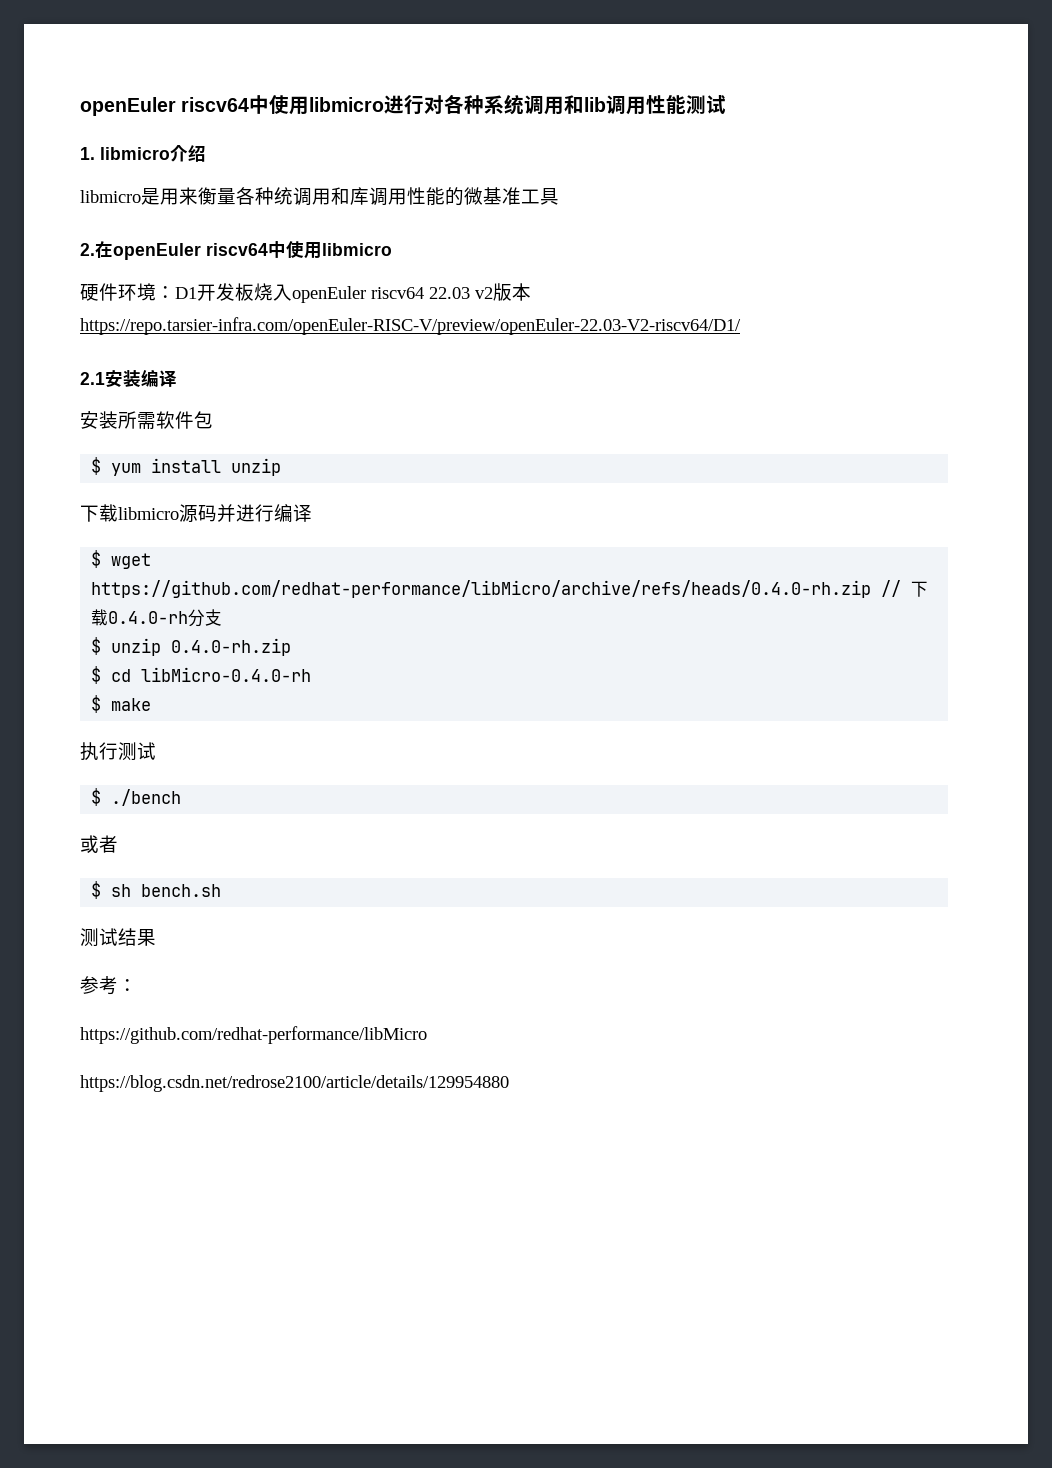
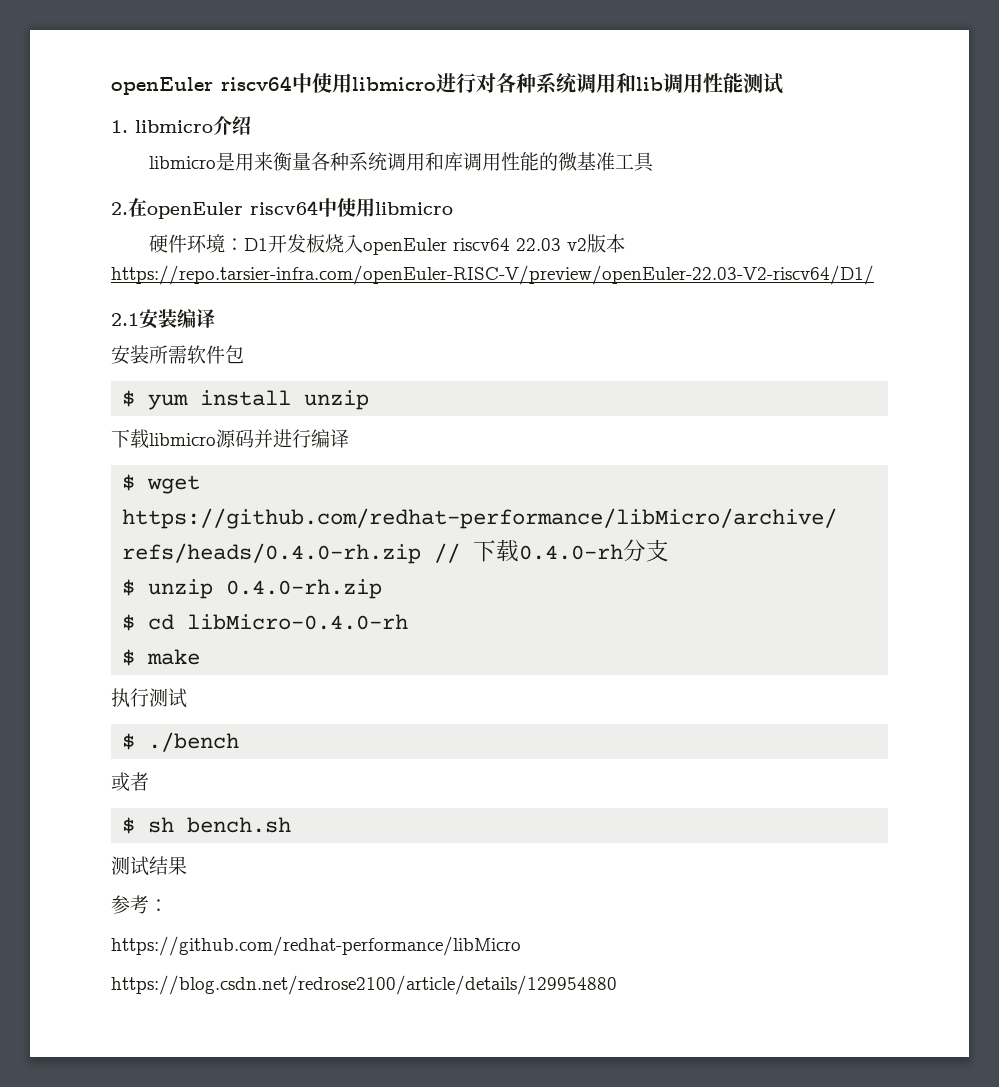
- libmicro是用来衡量各种统调用和库调用性能的微基准工具
+ libmicro是用来衡量各种系统调用和库调用性能的微基准工具

